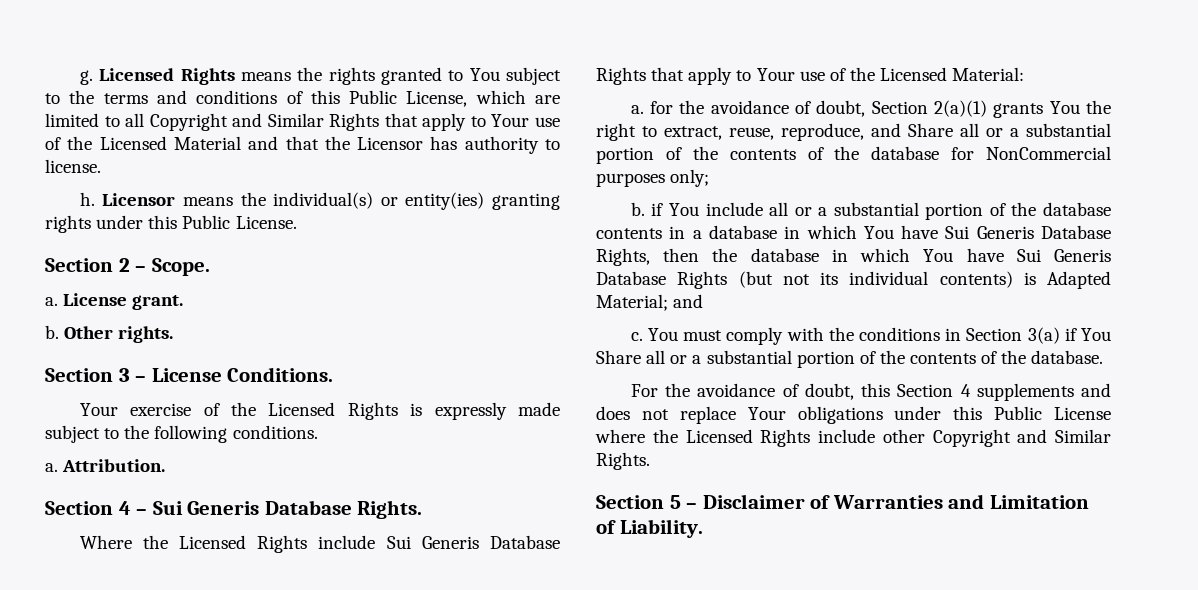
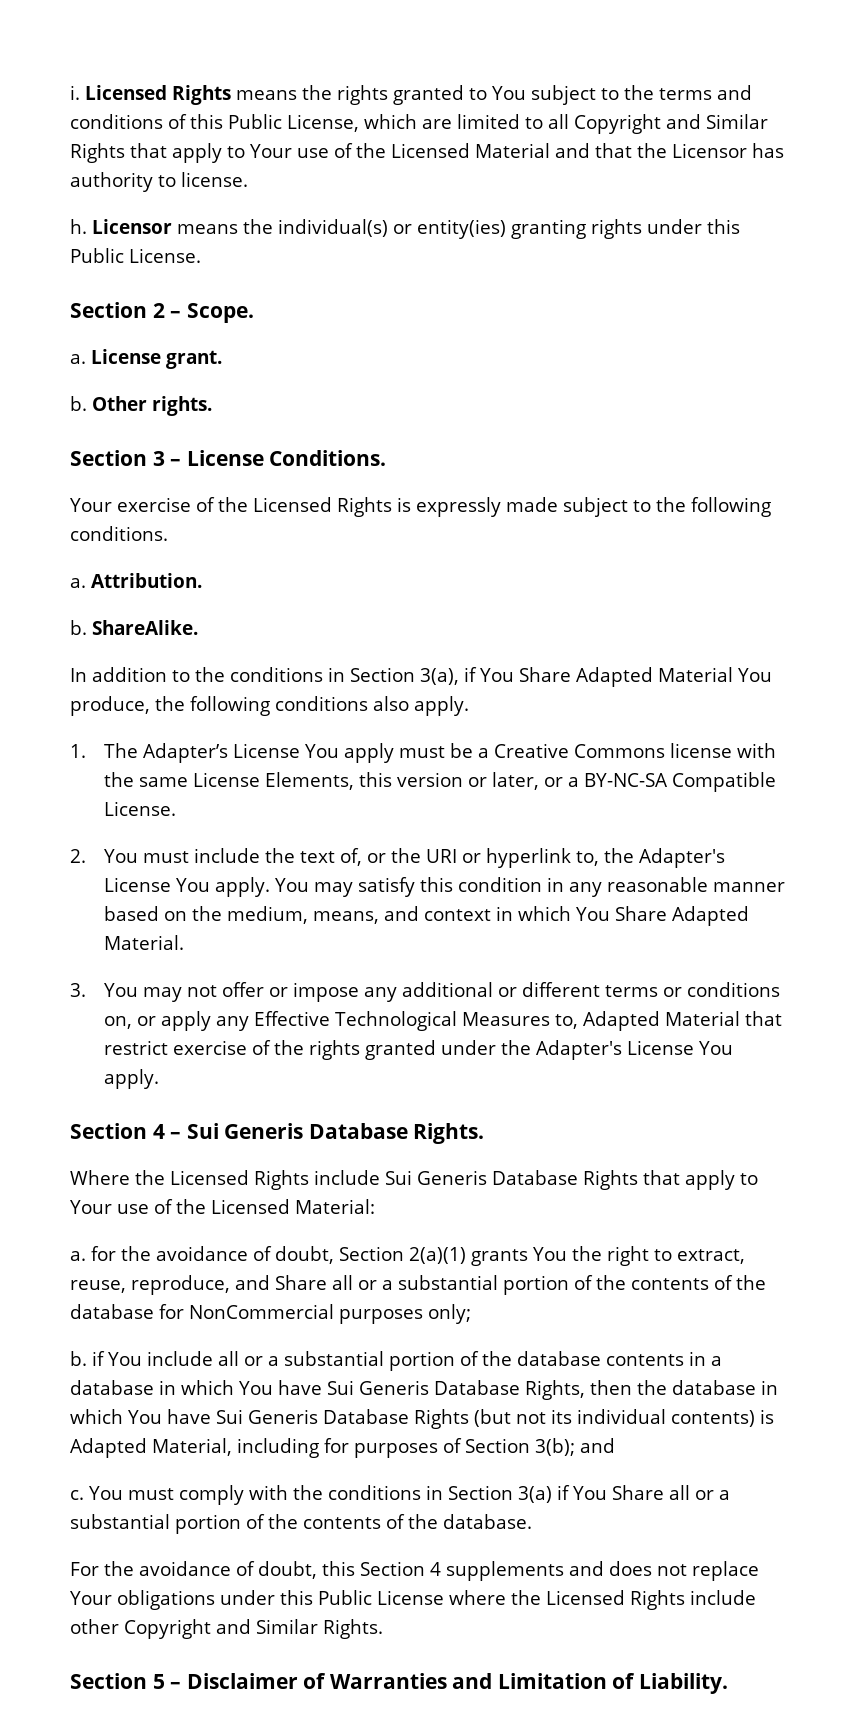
- g.
+ i.
+ b. ShareAlike.
+ In addition to the conditions in Section 3(a), if You Share Adapted Material You produce, the following conditions also apply.
+ 1. The Adapter’s License You apply must be a Creative Commons license with the same License Elements, this version or later, or a BY-NC-SA Compatible License.
+ 2. You must include the text of, or the URI or hyperlink to, the Adapter's License You apply. You may satisfy this condition in any reasonable manner based on the medium, means, and context in which You Share Adapted Material.
+ 3. You may not offer or impose any additional or different terms or conditions on, or apply any Effective Technological Measures to, Adapted Material that restrict exercise of the rights granted under the Adapter's License You apply.
- b. if You include all or a substantial portion of the database contents in a database in which You have Sui Generis Database Rights, then the database in which You have Sui Generis Database Rights (but not its individual contents) is Adapted Material; and
+ b. if You include all or a substantial portion of the database contents in a database in which You have Sui Generis Database Rights, then the database in which You have Sui Generis Database Rights (but not its individual contents) is Adapted Material, including for purposes of Section 3(b); and

